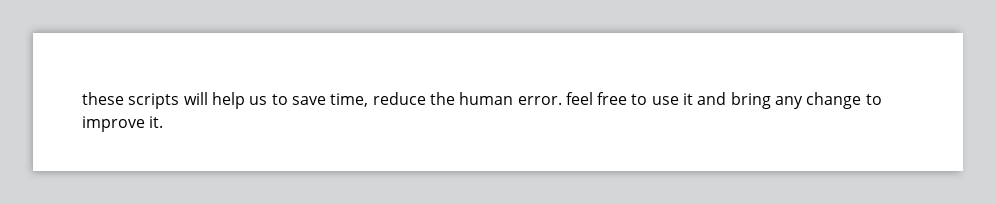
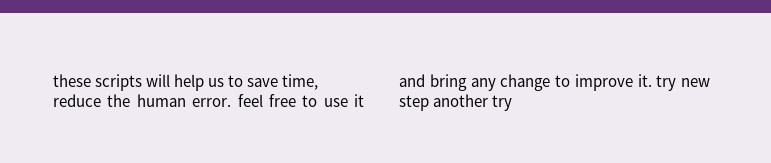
- these scripts will help us to save time, reduce the human error. feel free to use it and bring any change to improve it.
+ these scripts will help us to save time, reduce the human error. feel free to use it and bring any change to improve it. try new step another try

